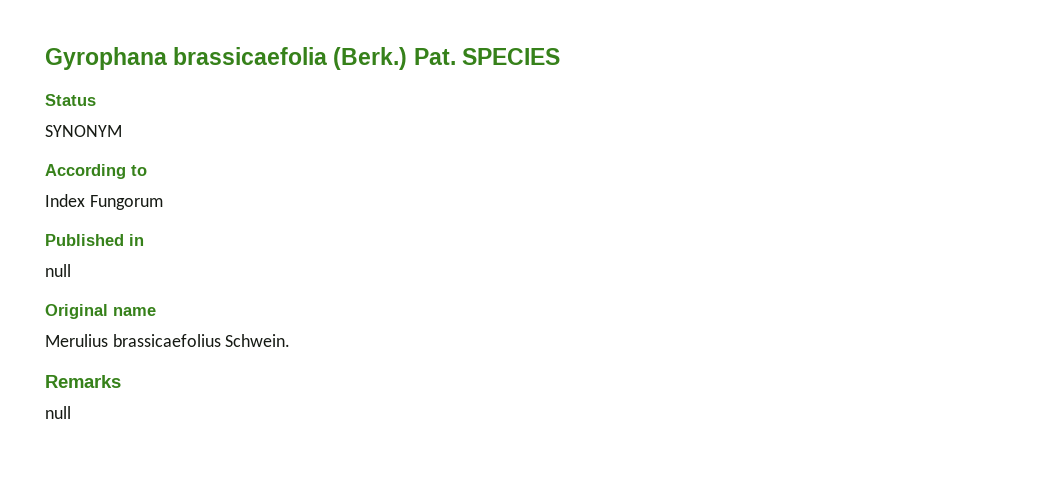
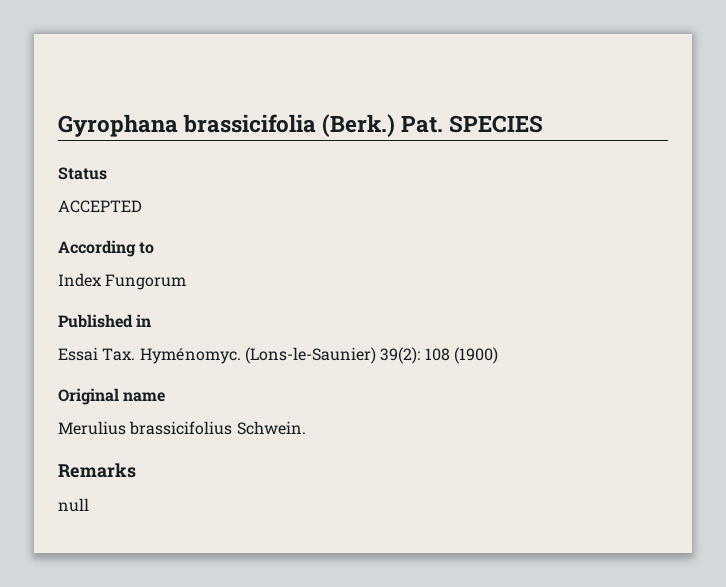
- Gyrophana brassicaefolia (Berk.)
+ Gyrophana brassicifolia (Berk.)
- SYNONYM
+ ACCEPTED
  Published in
- null
+ Essai Tax. Hyménomyc. (Lons-le-Saunier) 39(2): 108 (1900)
- Merulius brassicaefolius Schwein.
+ Merulius brassicifolius Schwein.

